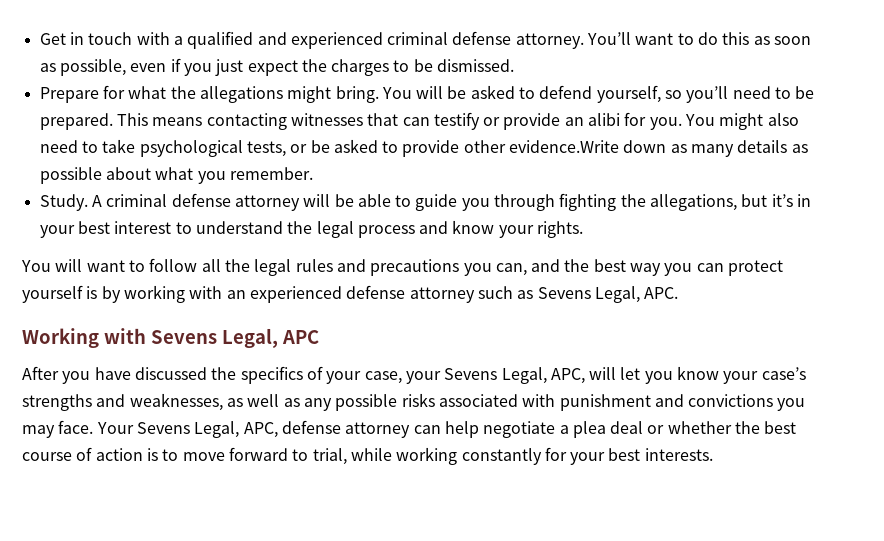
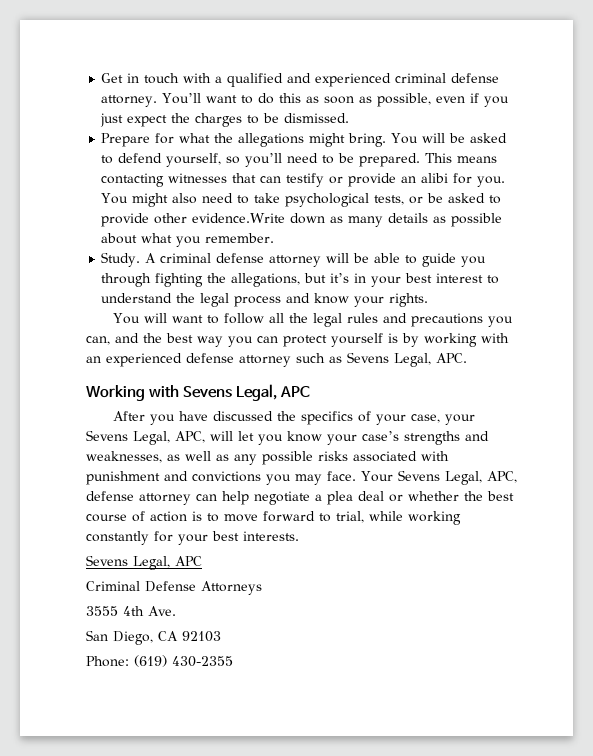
  Your Sevens Legal, APC, defense attorney can help negotiate a plea deal or whether the best course of action is to move forward to trial, while working constantly for your best interests.
+ Sevens Legal, APC
+ Criminal Defense Attorneys
+ 3555 4th Ave.
+ San Diego, CA 92103
+ Phone: (619) 430-2355

